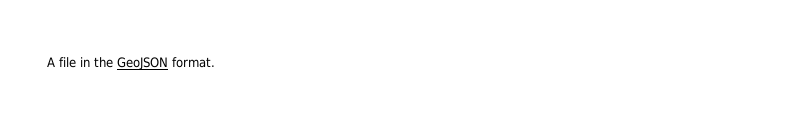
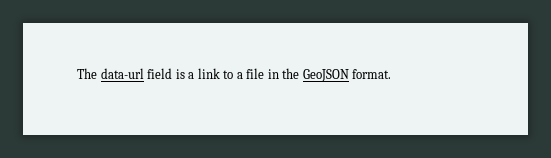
- A file in the GeoJSON format.
+ The data-url field is a link to a file in the GeoJSON format.

